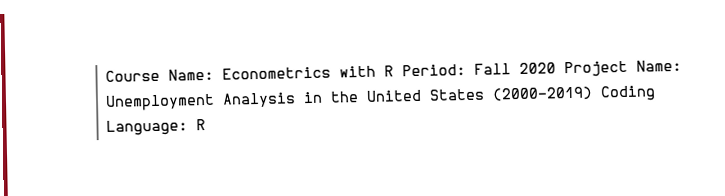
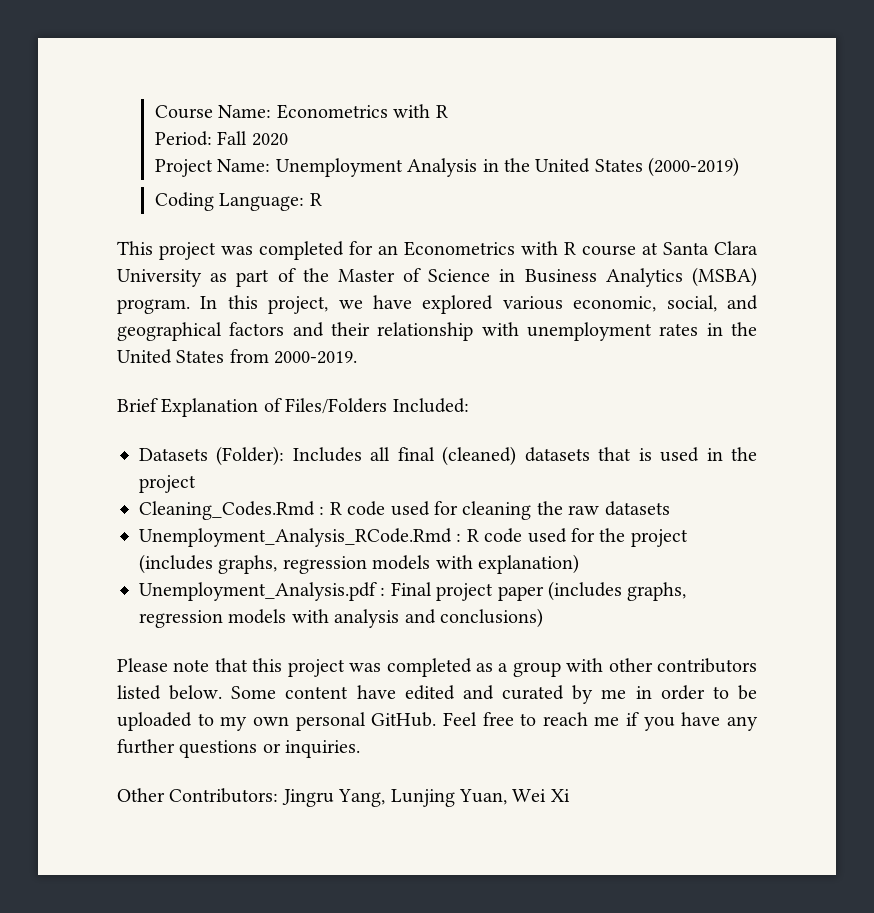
- Course Name: Econometrics with R Period: Fall 2020 Project Name: Unemployment Analysis in the United States (2000-2019) Coding Language: R
+ Course Name: Econometrics with R
+ Period: Fall 2020
+ Project Name: Unemployment Analysis in the United States (2000-2019)
+ Coding Language: R
+ This project was completed for an Econometrics with R course at Santa Clara University as part of the Master of Science in Business Analytics (MSBA) program. In this project, we have explored various economic, social, and geographical factors and their relationship with unemployment rates in the United States from 2000-2019.
+ Brief Explanation of Files/Folders Included:
+ Datasets (Folder): Includes all final (cleaned) datasets that is used in the project
+ Cleaning_Codes.Rmd : R code used for cleaning the raw datasets
+ Unemployment_Analysis_RCode.Rmd : R code used for the project (includes graphs, regression models with explanation)
+ Unemployment_Analysis.pdf : Final project paper (includes graphs, regression models with analysis and conclusions)
+ Please note that this project was completed as a group with other contributors listed below. Some content have edited and curated by me in order to be uploaded to my own personal GitHub. Feel free to reach me if you have any further questions or inquiries.
+ Other Contributors: Jingru Yang, Lunjing Yuan, Wei Xi

